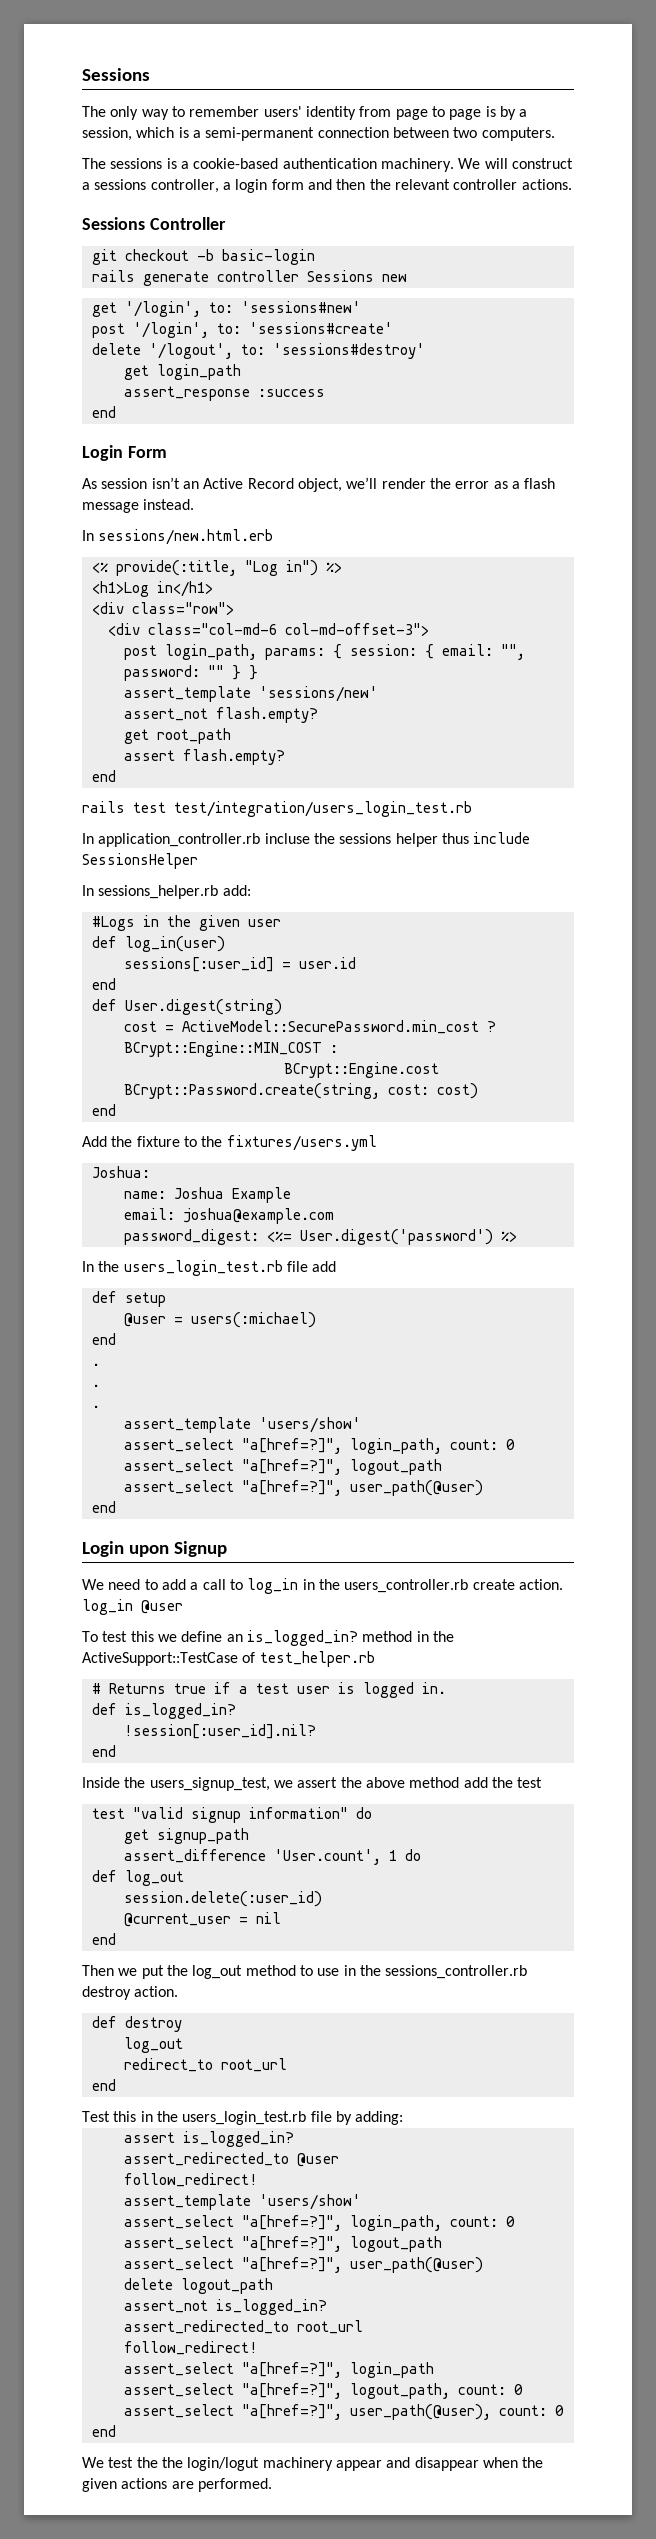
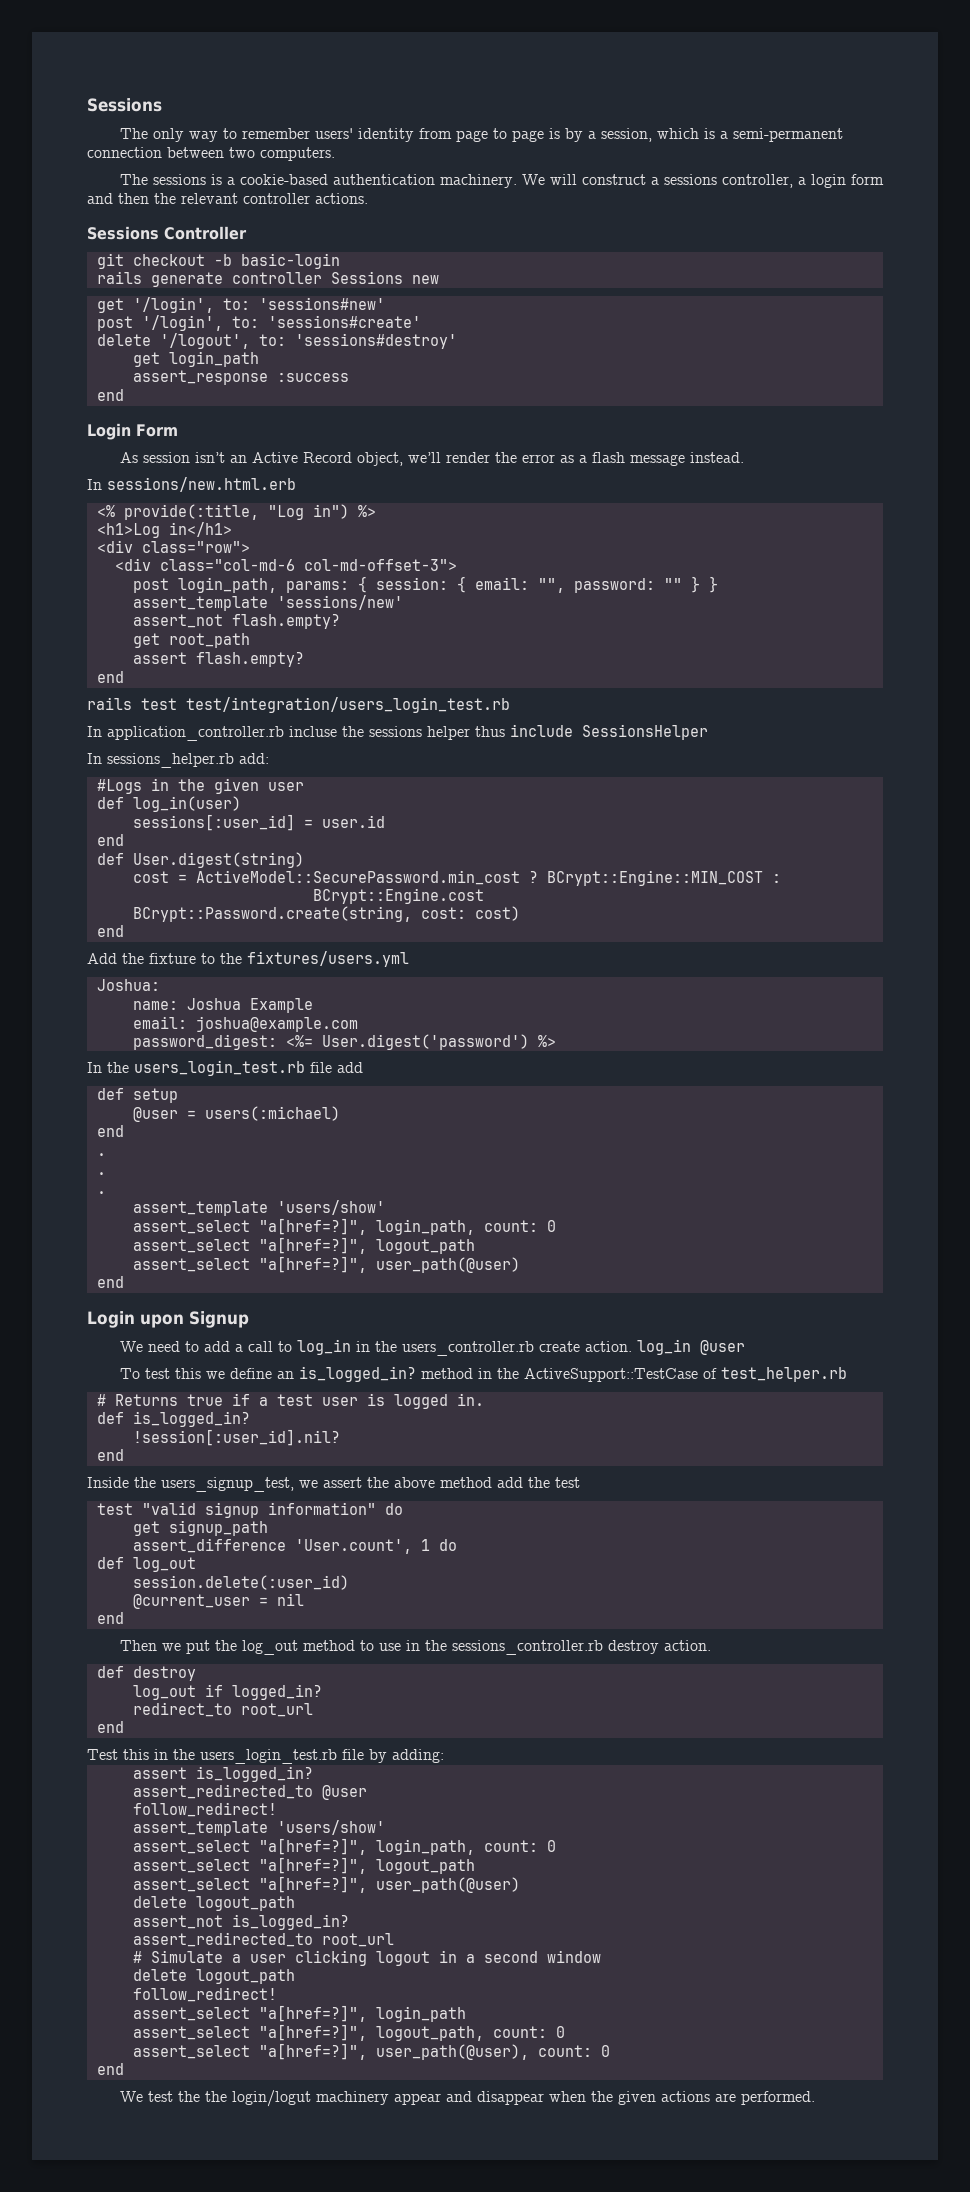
  def destroy
- log_out
+ log_out if logged_in?
+ # Simulate a user clicking logout in a second window
+ delete logout_path

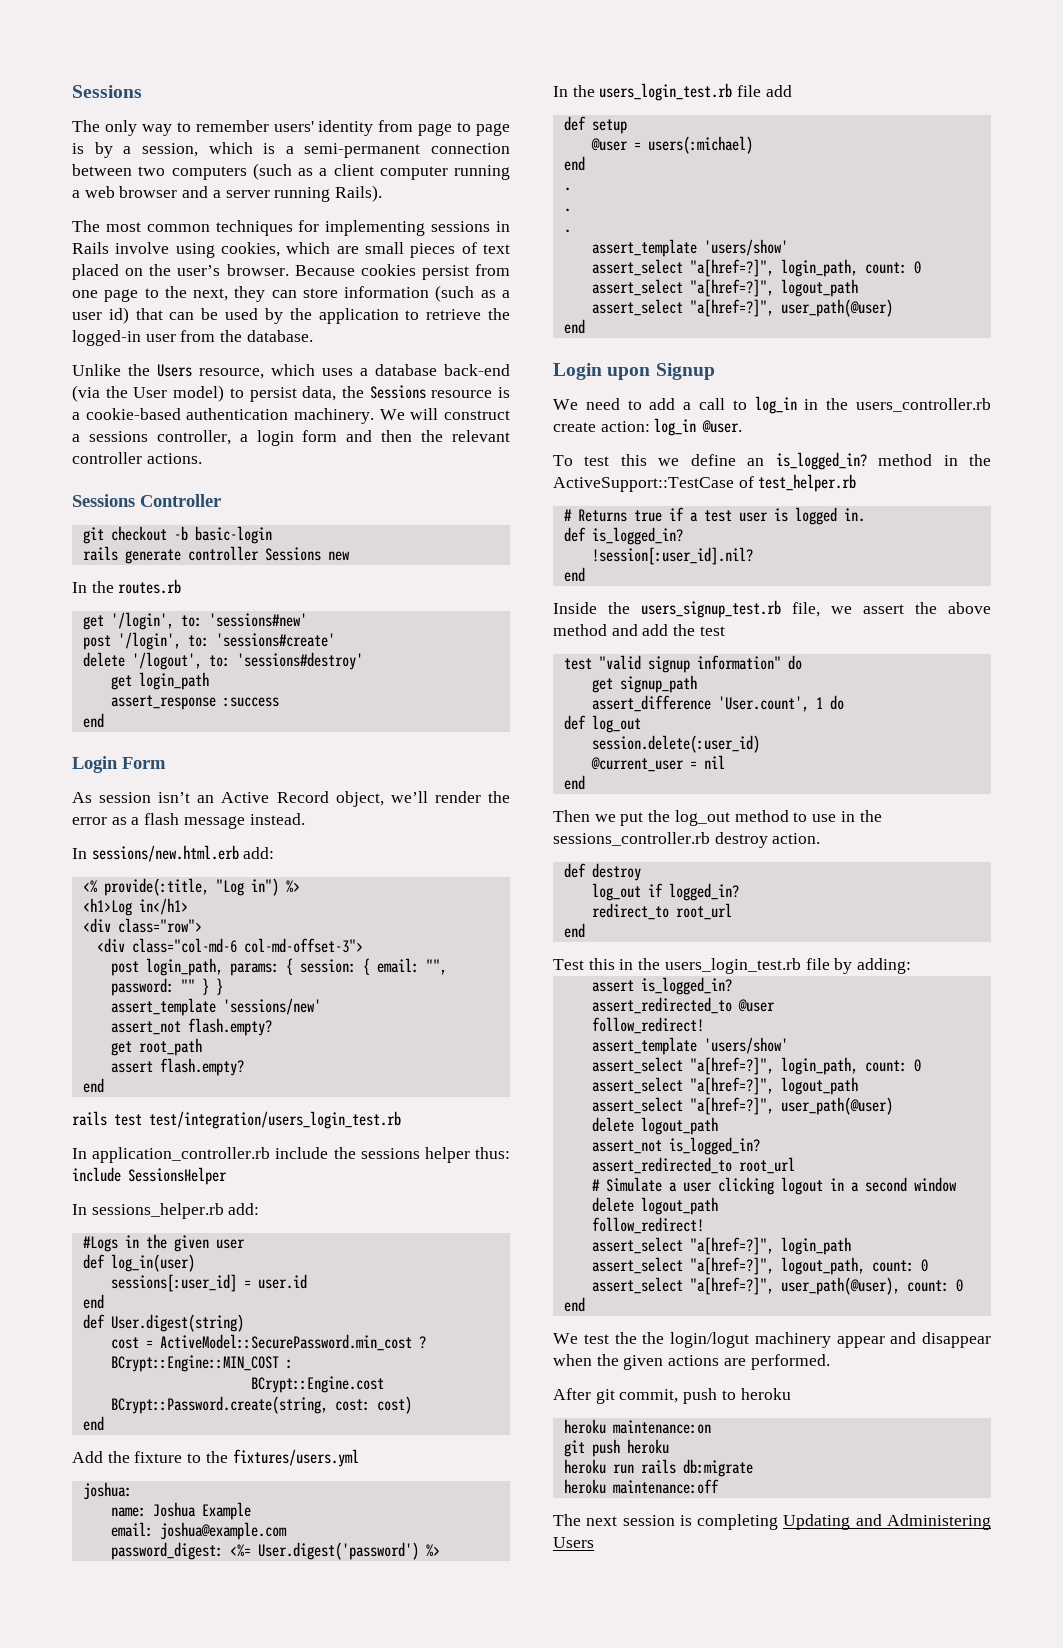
- The only way to remember users' identity from page to page is by a session, which is a semi-permanent connection between two computers.
- The sessions is a cookie-based authentication machinery.
+ The only way to remember users' identity from page to page is by a session, which is a semi-permanent connection between two computers (such as a client computer running a web browser and a server running Rails).
+ The most common techniques for implementing sessions in Rails involve using cookies, which are small pieces of text placed on the user’s browser. Because cookies persist from one page to the next, they can store information (such as a user id) that can be used by the application to retrieve the logged-in user from the database.
+ Unlike the Users resource, which uses a database back-end (via the User model) to persist data, the Sessions resource is a cookie-based authentication machinery.
+ In the routes.rb
- In sessions/new.html.erb
+ In sessions/new.html.erb add:
- In application_controller.rb incluse the sessions helper thus include SessionsHelper
+ In application_controller.rb include the sessions helper thus: include SessionsHelper
- Joshua:
+ joshua:
- We need to add a call to log_in in the users_controller.rb create action. log_in @user
+ We need to add a call to log_in in the users_controller.rb create action: log_in @user.
- Inside the users_signup_test, we assert the above method add the test
+ Inside the users_signup_test.rb file, we assert the above method and add the test
+ After git commit, push to heroku
+ heroku maintenance:on
+ git push heroku
+ heroku run rails db:migrate
+ heroku maintenance:off
+ The next session is completing Updating and Administering Users

